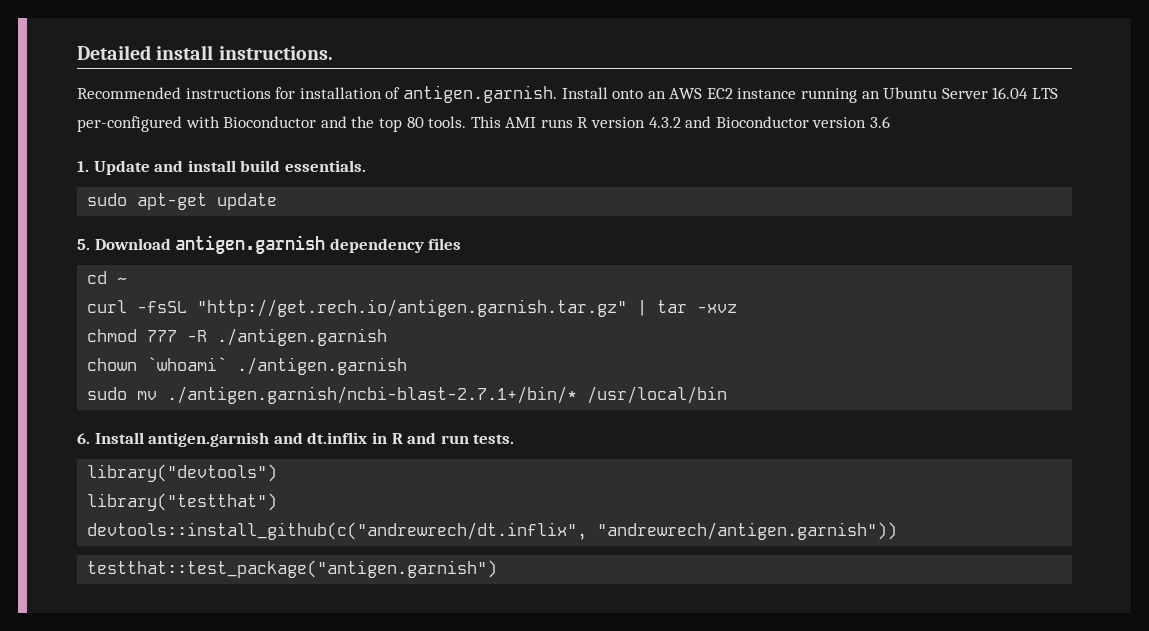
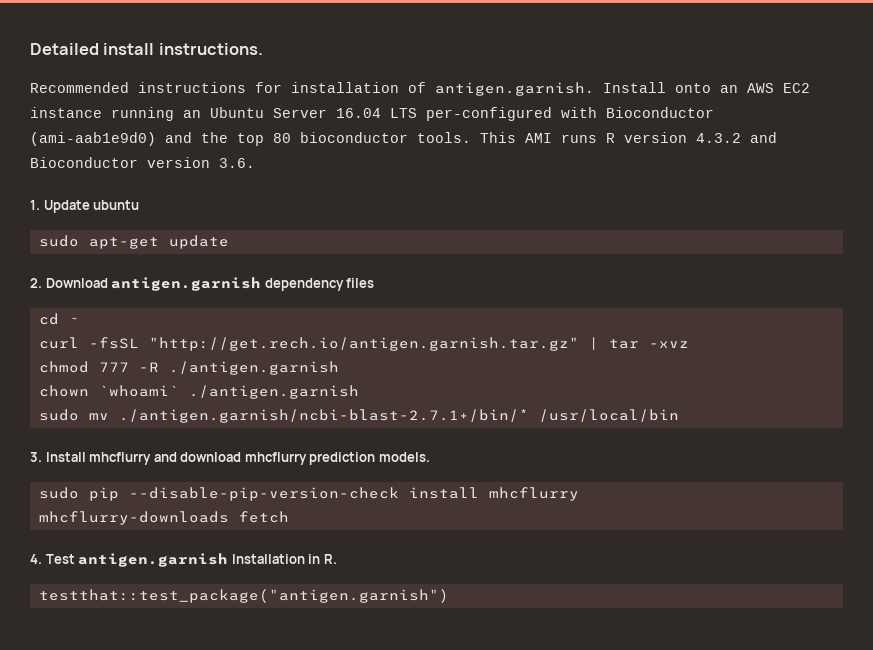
- Recommended instructions for installation of antigen.garnish. Install onto an AWS EC2 instance running an Ubuntu Server 16.04 LTS per-configured with Bioconductor and the top 80 tools.
+ Recommended instructions for installation of antigen.garnish. Install onto an AWS EC2 instance running an Ubuntu Server 16.04 LTS per-configured with Bioconductor (ami-aab1e9d0) and the top 80 bioconductor tools.
- This AMI runs R version 4.3.2 and Bioconductor version 3.6
+ This AMI runs R version 4.3.2 and Bioconductor version 3.6.
- 1. Update and install build essentials.
+ 1. Update ubuntu
- 5. Download antigen.garnish dependency files
+ 2. Download antigen.garnish dependency files
- 6. Install antigen.garnish and dt.inflix in R and run tests.
- library("devtools")
- library("testthat")
- devtools::install_github(c("andrewrech/dt.inflix", "andrewrech/antigen.garnish"))
+ 3. Install mhcflurry and download mhcflurry prediction models.
+ sudo pip --disable-pip-version-check install mhcflurry
+ mhcflurry-downloads fetch
+ 4. Test antigen.garnish Installation in R.

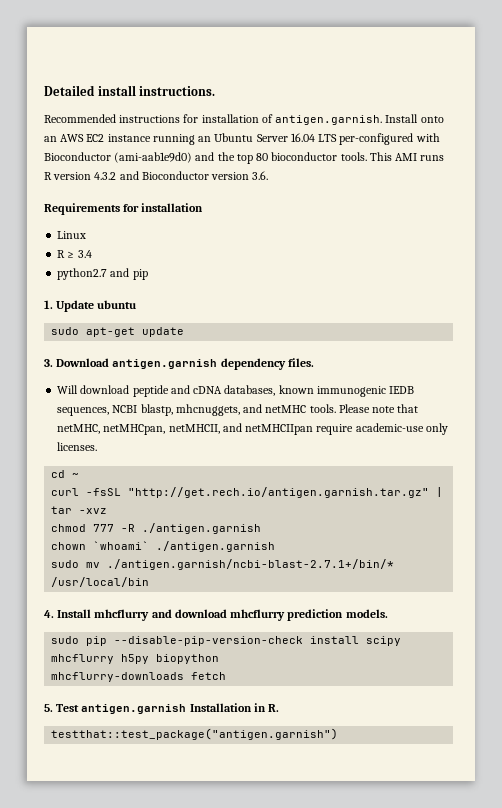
+ Requirements for installation
+ Linux
+ R ≥ 3.4
+ python2.7 and pip
- 2. Download antigen.garnish dependency files
+ 3. Download antigen.garnish dependency files.
+ Will download peptide and cDNA databases, known immunogenic IEDB sequences, NCBI blastp, mhcnuggets, and netMHC tools. Please note that netMHC, netMHCpan, netMHCII, and netMHCIIpan require academic-use only licenses.
- 3. Install mhcflurry and download mhcflurry prediction models.
+ 4. Install mhcflurry and download mhcflurry prediction models.
- sudo pip --disable-pip-version-check install mhcflurry
+ sudo pip --disable-pip-version-check install scipy mhcflurry h5py biopython
- 4. Test antigen.garnish Installation in R.
+ 5. Test antigen.garnish Installation in R.

